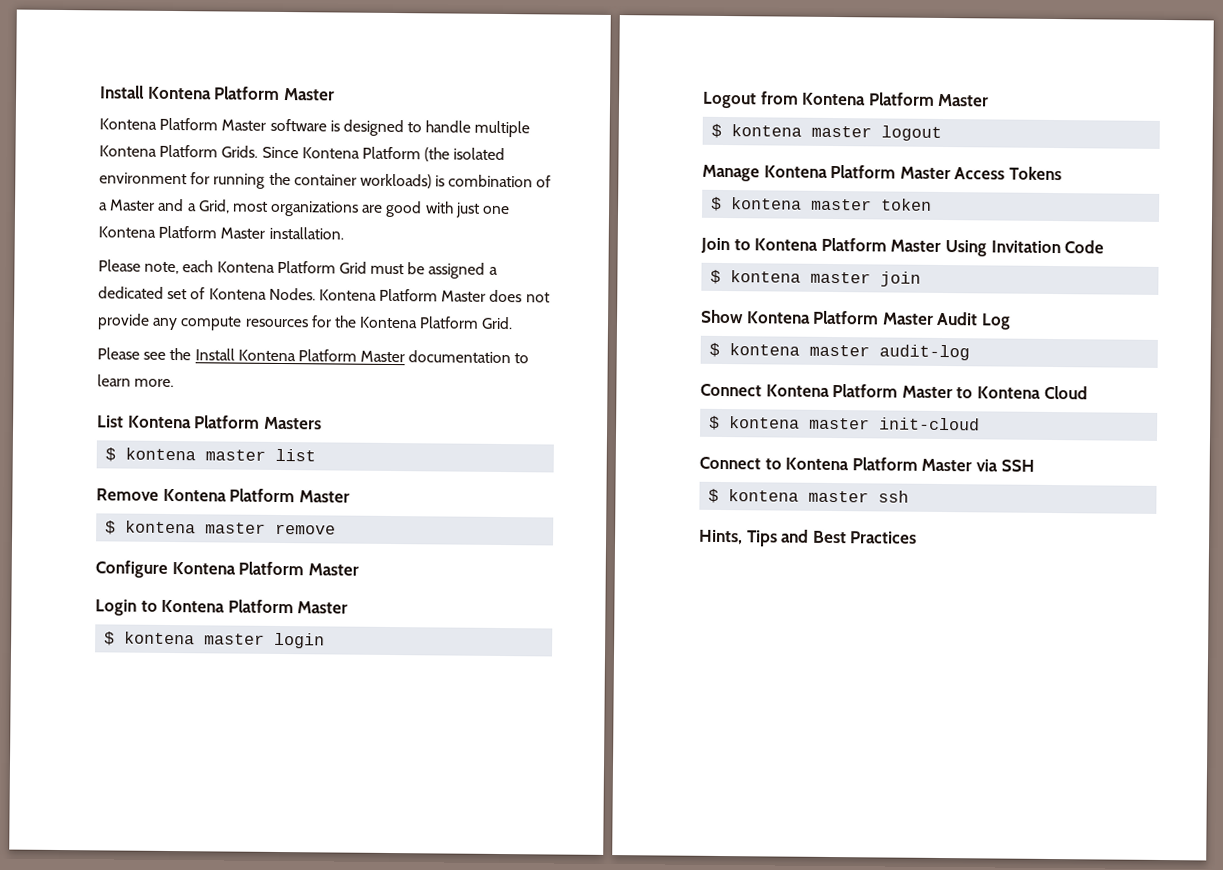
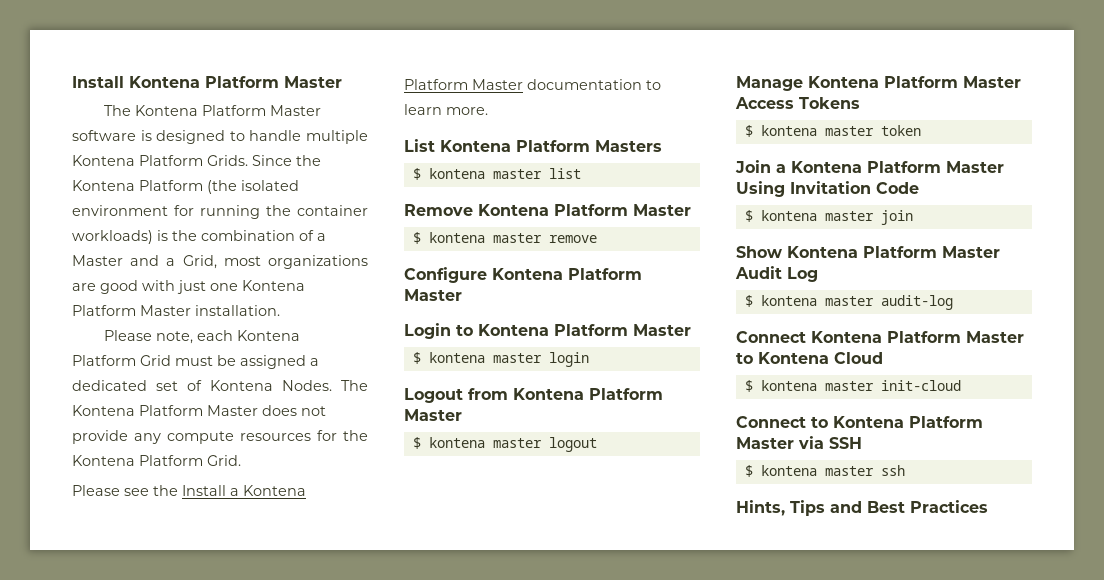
- Kontena Platform Master software is designed to handle multiple Kontena Platform Grids.
+ The Kontena Platform Master software is designed to handle multiple Kontena Platform Grids.
- Since Kontena Platform (the isolated environment for running the container workloads) is combination of a Master and a Grid, most organizations are good with just one Kontena Platform Master installation.
+ Since the Kontena Platform (the isolated environment for running the container workloads) is the combination of a Master and a Grid, most organizations are good with just one Kontena Platform Master installation.
- Kontena Platform Master does not provide any compute resources for the Kontena Platform Grid.
+ The Kontena Platform Master does not provide any compute resources for the Kontena Platform Grid.
- Please see the Install Kontena Platform Master documentation to learn more.
+ Please see the Install a Kontena Platform Master documentation to learn more.
- Join to Kontena Platform Master Using Invitation Code
+ Join a Kontena Platform Master Using Invitation Code

